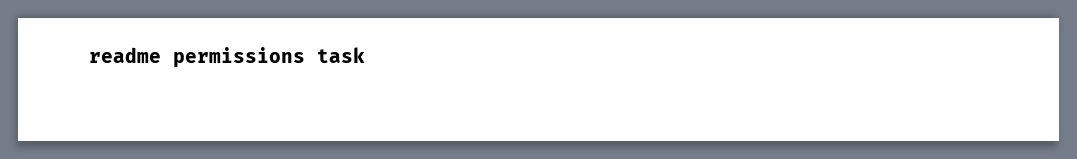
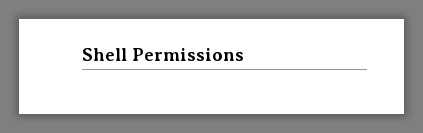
- readme permissions task
+ Shell Permissions

